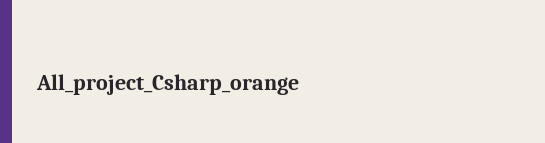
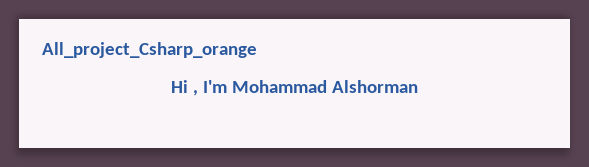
+ Hi , I'm Mohammad Alshorman

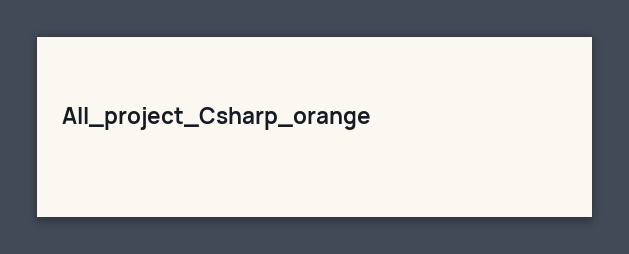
- Hi , I'm Mohammad Alshorman

